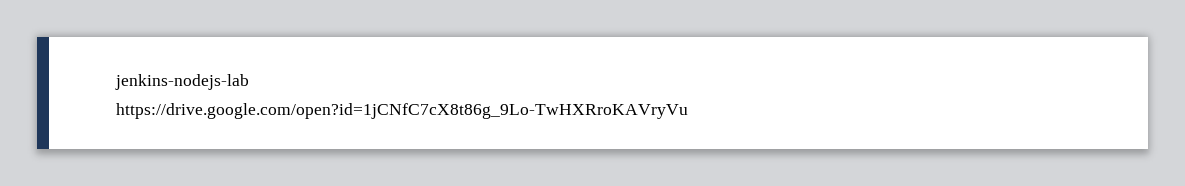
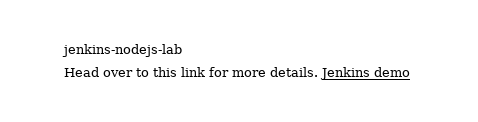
- https://drive.google.com/open?id=1jCNfC7cX8t86g_9Lo-TwHXRroKAVryVu
+ Head over to this link for more details. Jenkins demo

